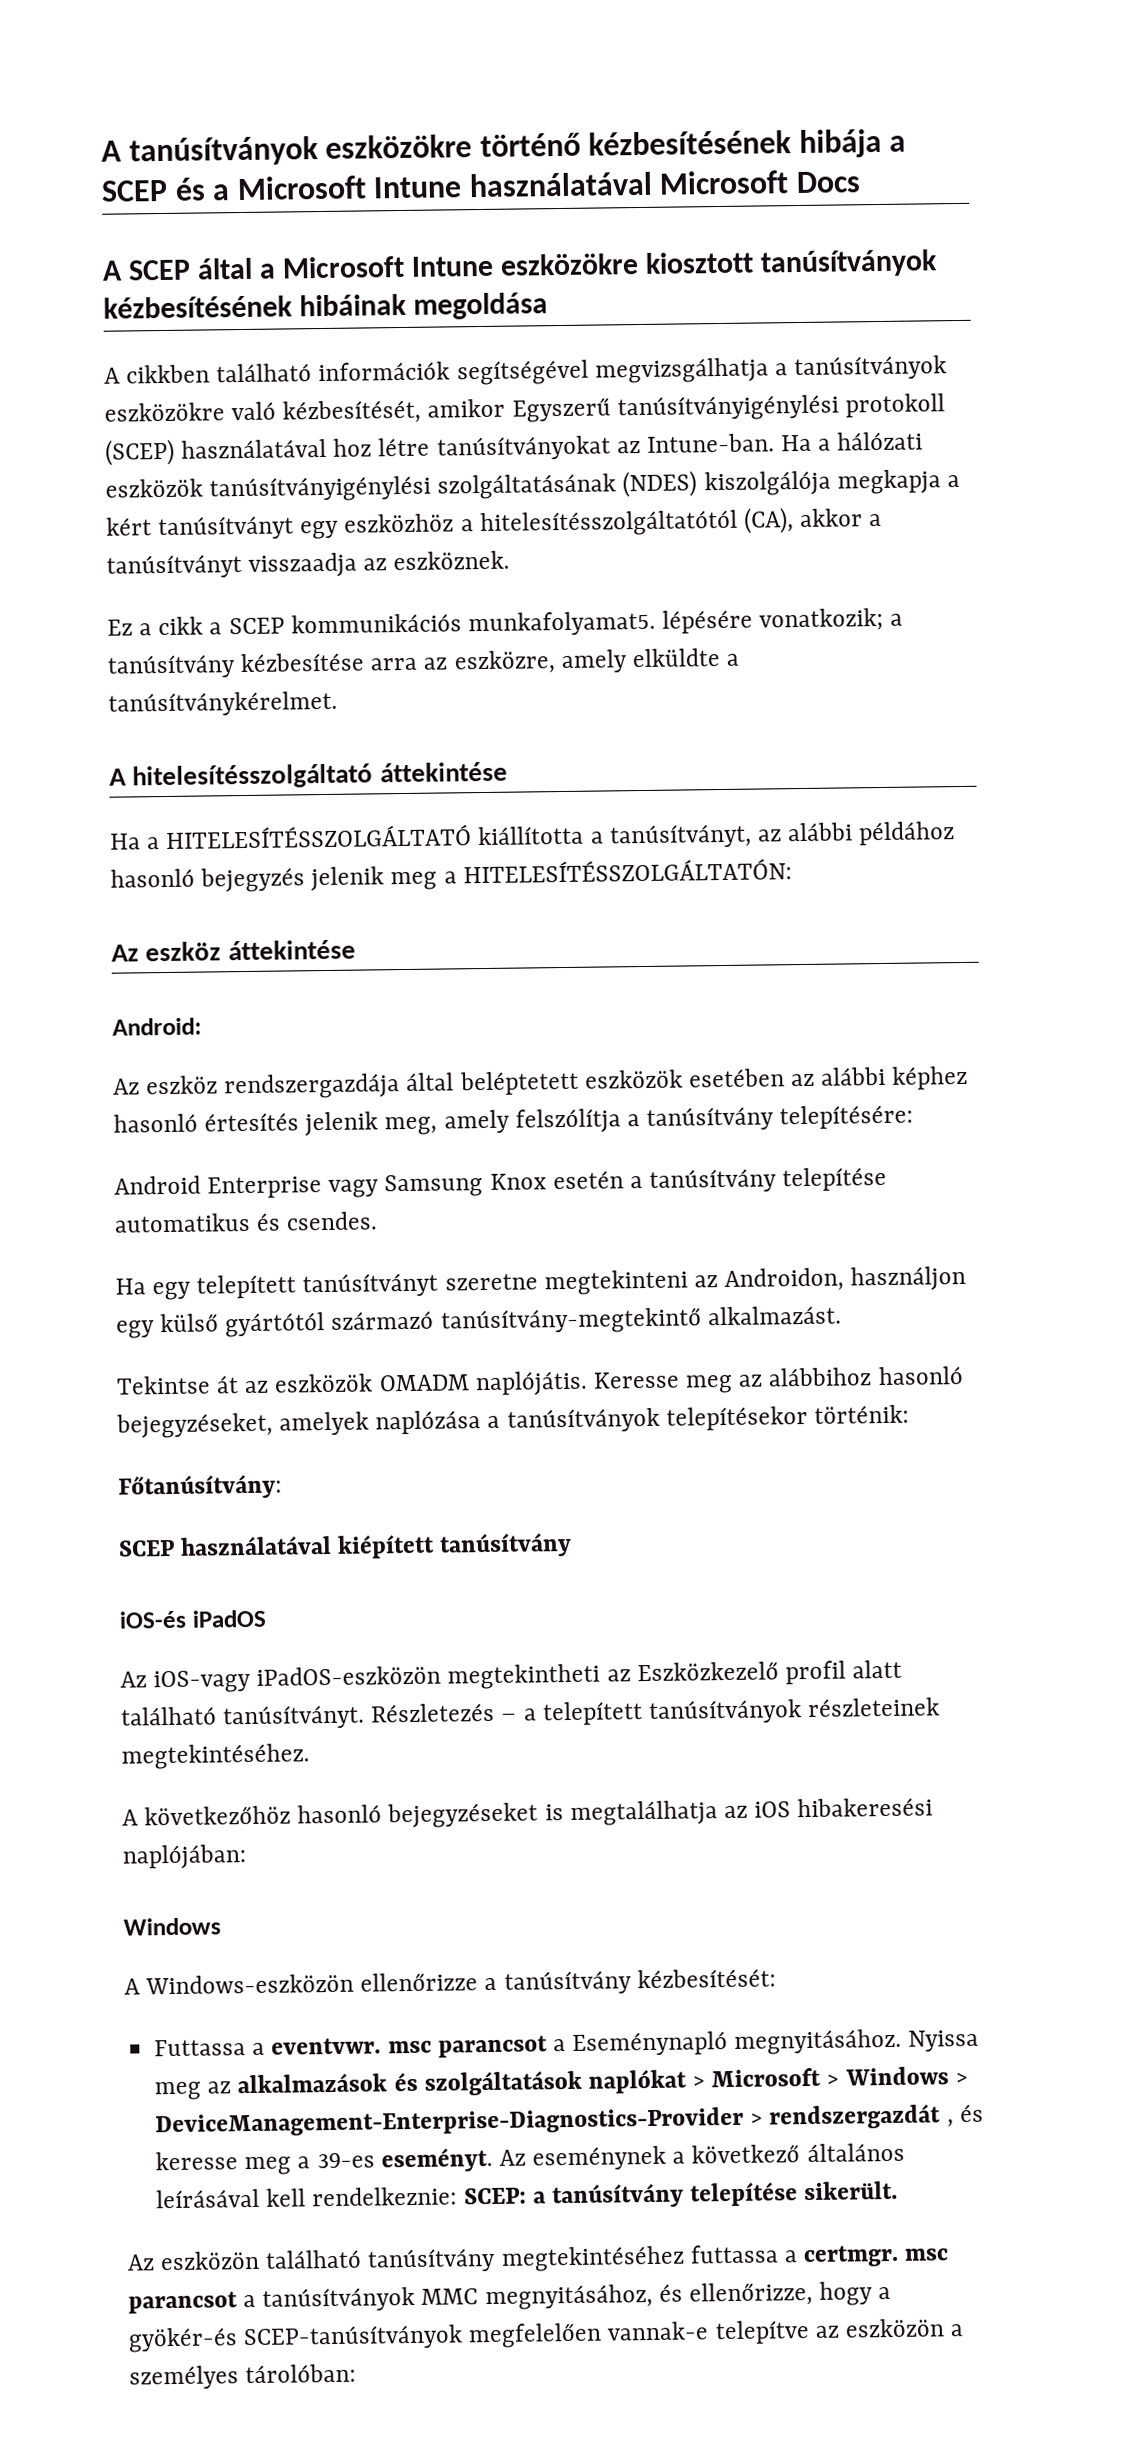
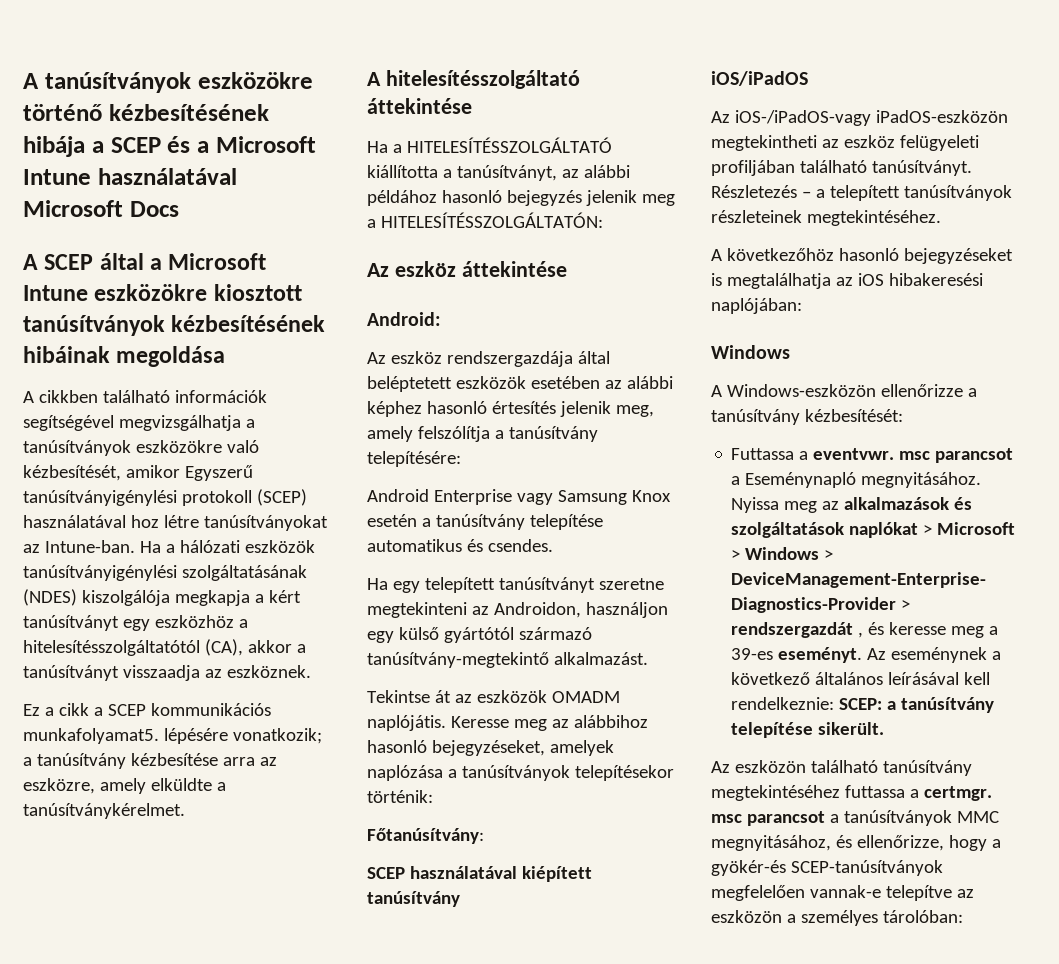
- iOS-és iPadOS
- Az iOS-vagy iPadOS-eszközön megtekintheti az Eszközkezelő profil alatt található tanúsítványt.
+ iOS/iPadOS
+ Az iOS-/iPadOS-vagy iPadOS-eszközön megtekintheti az eszköz felügyeleti profiljában található tanúsítványt.

